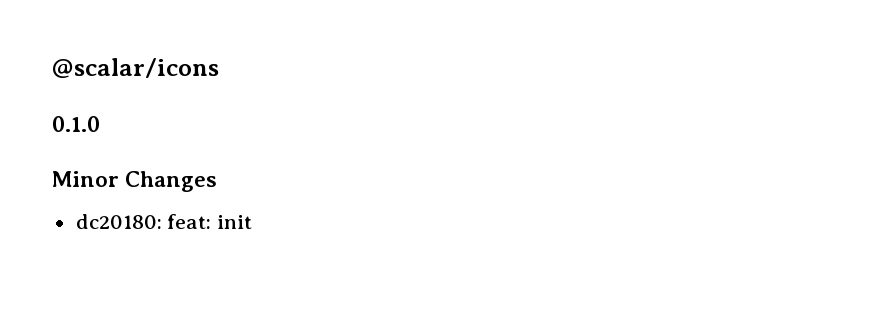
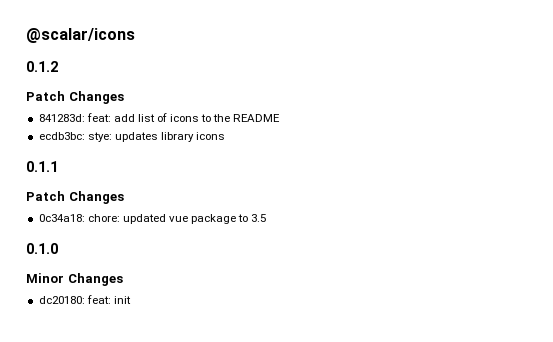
+ 0.1.2
+ Patch Changes
+ 841283d: feat: add list of icons to the README
+ ecdb3bc: stye: updates library icons
+ 0.1.1
+ Patch Changes
+ 0c34a18: chore: updated vue package to 3.5

